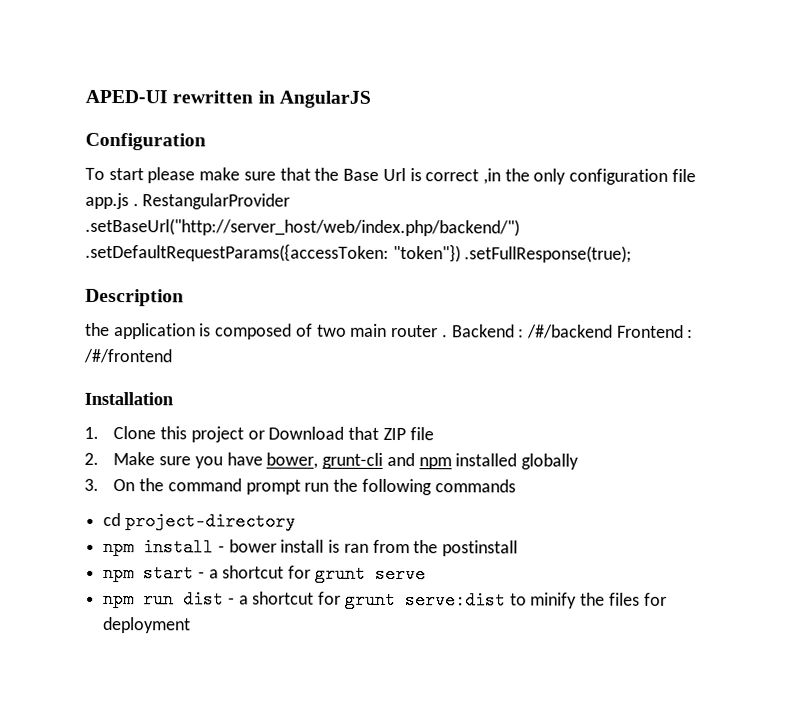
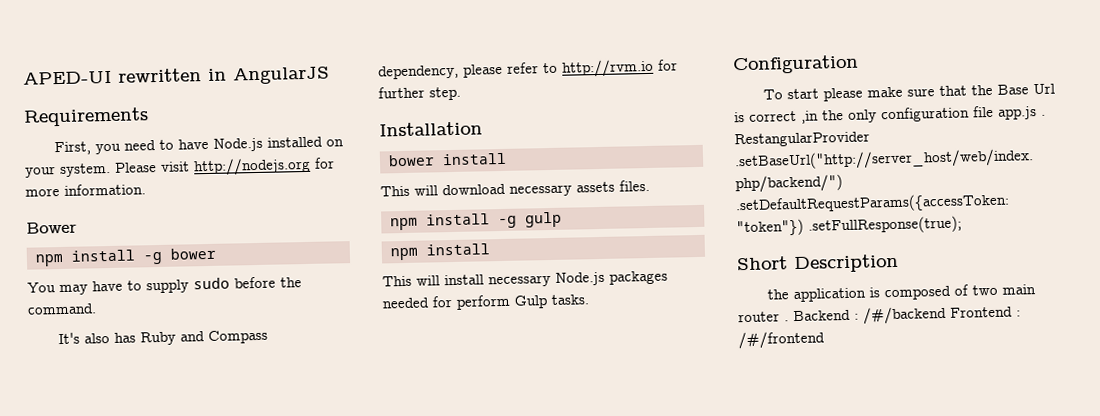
+ Requirements
+ First, you need to have Node.js installed on your system. Please visit http://nodejs.org for more information.
+ Bower
+ npm install -g bower
+ You may have to supply sudo before the command.
+ It's also has Ruby and Compass dependency, please refer to http://rvm.io for further step.
+ Installation
+ bower install
+ This will download necessary assets files.
+ npm install -g gulp
+ npm install
+ This will install necessary Node.js packages needed for perform Gulp tasks.
- Description
+ Short Description
- Installation
- 1. Clone this project or Download that ZIP file
- 2. Make sure you have bower, grunt-cli and npm installed globally
- 3. On the command prompt run the following commands
- cd project-directory
- npm install - bower install is ran from the postinstall
- npm start - a shortcut for grunt serve
- npm run dist - a shortcut for grunt serve:dist to minify the files for deployment

